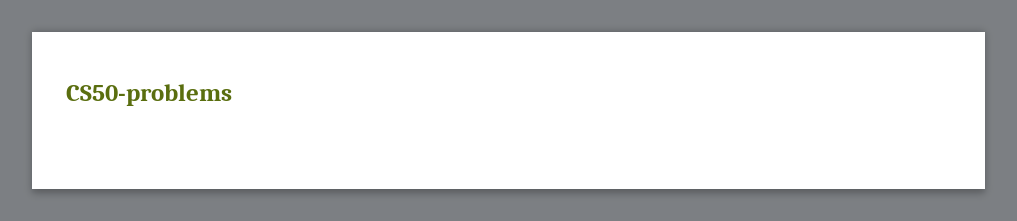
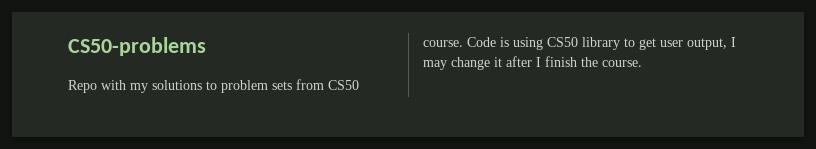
+ Repo with my solutions to problem sets from CS50 course. Code is using CS50 library to get user output, I may change it after I finish the course.

